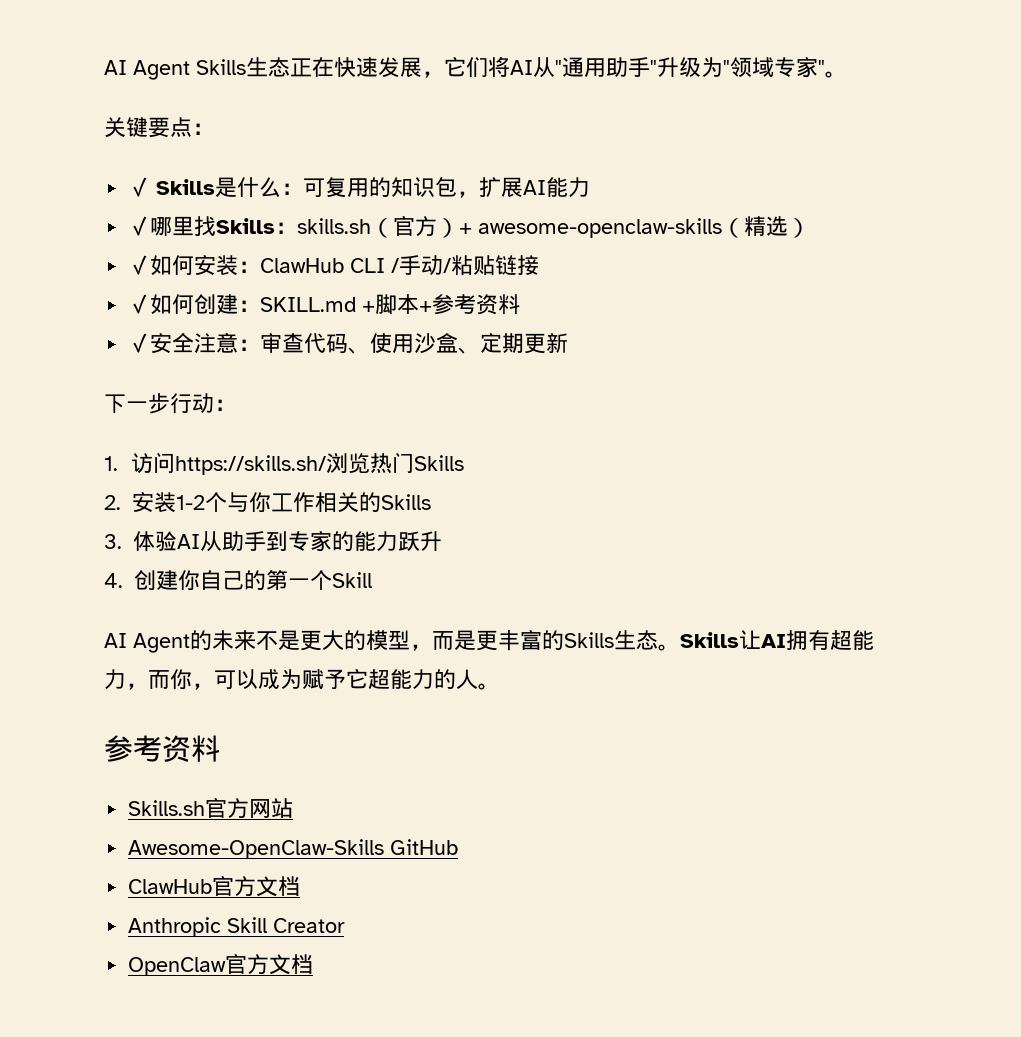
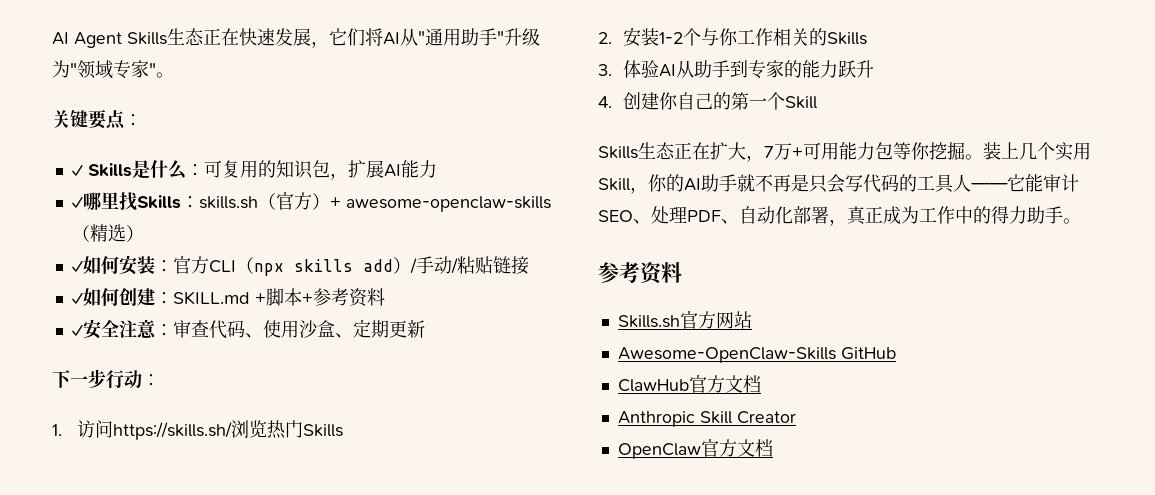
- ✓如何安装：ClawHub CLI /手动/粘贴链接
+ ✓如何安装：官方CLI（npx skills add）/手动/粘贴链接
- AI Agent的未来不是更大的模型，而是更丰富的Skills生态。Skills让AI拥有超能力，而你，可以成为赋予它超能力的人。
+ Skills生态正在扩大，7万+可用能力包等你挖掘。装上几个实用Skill，你的AI助手就不再是只会写代码的工具人——它能审计SEO、处理PDF、自动化部署，真正成为工作中的得力助手。

